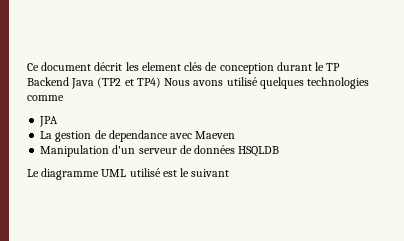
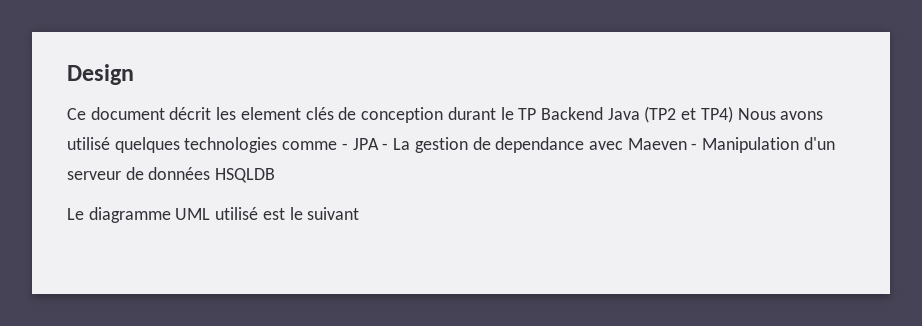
+ Design
- Ce document décrit les element clés de conception durant le TP Backend Java (TP2 et TP4) Nous avons utilisé quelques technologies comme
- JPA
- La gestion de dependance avec Maeven
- Manipulation d'un serveur de données HSQLDB
+ Ce document décrit les element clés de conception durant le TP Backend Java (TP2 et TP4) Nous avons utilisé quelques technologies comme - JPA - La gestion de dependance avec Maeven - Manipulation d'un serveur de données HSQLDB

